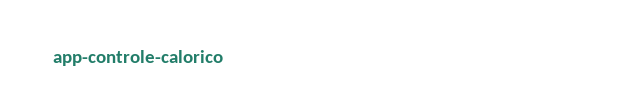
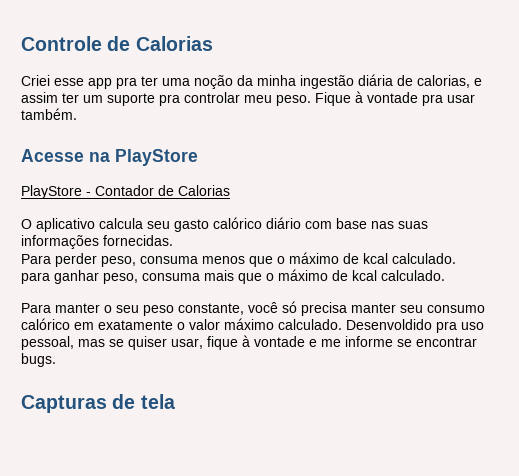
- app-controle-calorico
+ Controle de Calorias
+ Criei esse app pra ter uma noção da minha ingestão diária de calorias, e assim ter um suporte pra controlar meu peso. Fique à vontade pra usar também.
+ Acesse na PlayStore
+ PlayStore - Contador de Calorias
+ O aplicativo calcula seu gasto calórico diário com base nas suas informações fornecidas.
+ Para perder peso, consuma menos que o máximo de kcal calculado.
+ para ganhar peso, consuma mais que o máximo de kcal calculado.
+ Para manter o seu peso constante, você só precisa manter seu consumo calórico em exatamente o valor máximo calculado. Desenvoldido pra uso pessoal, mas se quiser usar, fique à vontade e me informe se encontrar bugs.
+ Capturas de tela

